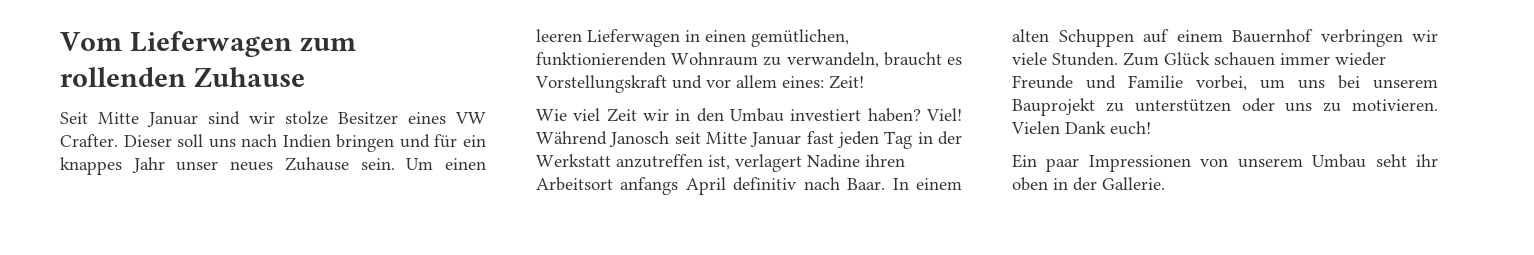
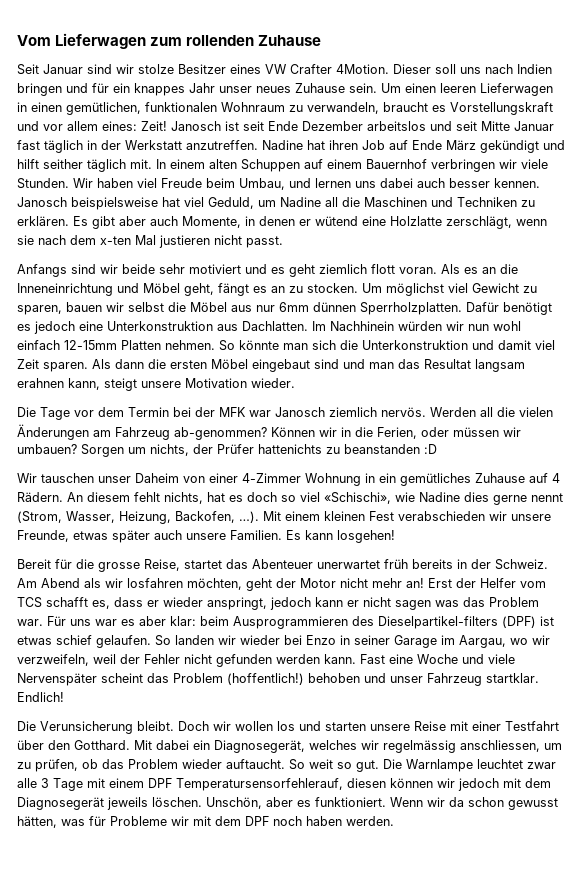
- Seit Mitte Januar sind wir stolze Besitzer eines VW Crafter.
+ Seit Januar sind wir stolze Besitzer eines VW Crafter 4Motion.
- Um einen leeren Lieferwagen in einen gemütlichen, funktionierenden Wohnraum zu verwandeln, braucht es Vorstellungskraft und vor allem eines: Zeit!
- Wie viel Zeit wir in den Umbau investiert haben? Viel! Während Janosch seit Mitte Januar fast jeden Tag in der Werkstatt anzutreffen ist, verlagert Nadine ihren Arbeitsort anfangs April definitiv nach Baar.
+ Um einen leeren Lieferwagen in einen gemütlichen, funktionalen Wohnraum zu verwandeln, braucht es Vorstellungskraft und vor allem eines: Zeit! Janosch ist seit Ende Dezember arbeitslos und seit Mitte Januar fast täglich in der Werkstatt anzutreffen. Nadine hat ihren Job auf Ende März gekündigt und hilft seither täglich mit.
- Zum Glück schauen immer wieder Freunde und Familie vorbei, um uns bei unserem Bauprojekt zu unterstützen oder uns zu motivieren. Vielen Dank euch!
- Ein paar Impressionen von unserem Umbau seht ihr oben in der Gallerie.
+ Wir haben viel Freude beim Umbau, und lernen uns dabei auch besser kennen. Janosch beispielsweise hat viel Geduld, um Nadine all die Maschinen und Techniken zu erklären. Es gibt aber auch Momente, in denen er wütend eine Holzlatte zerschlägt, wenn sie nach dem x-ten Mal justieren nicht passt.
+ Anfangs sind wir beide sehr motiviert und es geht ziemlich flott voran. Als es an die Inneneinrichtung und Möbel geht, fängt es an zu stocken. Um möglichst viel Gewicht zu sparen, bauen wir selbst die Möbel aus nur 6mm dünnen Sperrholzplatten. Dafür benötigt es jedoch eine Unterkonstruktion aus Dachlatten. Im Nachhinein würden wir nun wohl einfach 12-15mm Platten nehmen. So könnte man sich die Unterkonstruktion und damit viel Zeit sparen. Als dann die ersten Möbel eingebaut sind und man das Resultat langsam erahnen kann, steigt unsere Motivation wieder.
+ Die Tage vor dem Termin bei der MFK war Janosch ziemlich nervös. Werden all die vielen Änderungen am Fahrzeug ab-genommen? Können wir in die Ferien, oder müssen wir umbauen? Sorgen um nichts, der Prüfer hattenichts zu beanstanden :D
+ Wir tauschen unser Daheim von einer 4-Zimmer Wohnung in ein gemütliches Zuhause auf 4 Rädern. An diesem fehlt nichts, hat es doch so viel «Schischi», wie Nadine dies gerne nennt (Strom, Wasser, Heizung, Backofen, …). Mit einem kleinen Fest verabschieden wir unsere Freunde, etwas später auch unsere Familien. Es kann losgehen!
+ Bereit für die grosse Reise, startet das Abenteuer unerwartet früh bereits in der Schweiz. Am Abend als wir losfahren möchten, geht der Motor nicht mehr an! Erst der Helfer vom TCS schafft es, dass er wieder anspringt, jedoch kann er nicht sagen was das Problem war. Für uns war es aber klar: beim Ausprogrammieren des Dieselpartikel-filters (DPF) ist etwas schief gelaufen. So landen wir wieder bei Enzo in seiner Garage im Aargau, wo wir verzweifeln, weil der Fehler nicht gefunden werden kann. Fast eine Woche und viele Nervenspäter scheint das Problem (hoffentlich!) behoben und unser Fahrzeug startklar. Endlich!
+ Die Verunsicherung bleibt. Doch wir wollen los und starten unsere Reise mit einer Testfahrt über den Gotthard. Mit dabei ein Diagnosegerät, welches wir regelmässig anschliessen, um zu prüfen, ob das Problem wieder auftaucht. So weit so gut. Die Warnlampe leuchtet zwar alle 3 Tage mit einem DPF Temperatursensorfehlerauf, diesen können wir jedoch mit dem Diagnosegerät jeweils löschen. Unschön, aber es funktioniert. Wenn wir da schon gewusst hätten, was für Probleme wir mit dem DPF noch haben werden.

